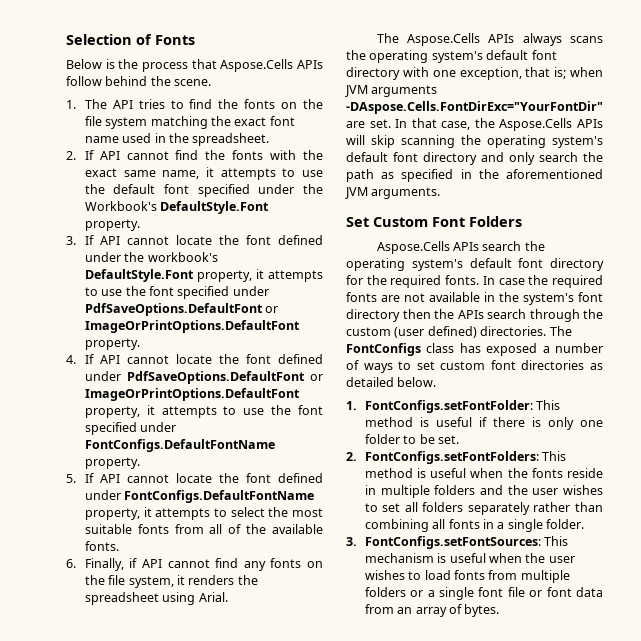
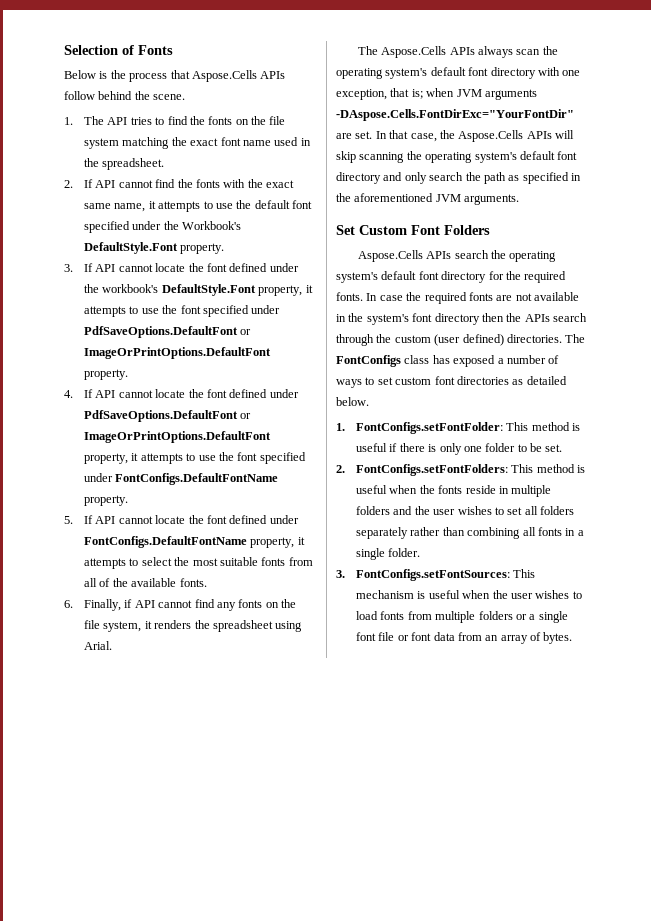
- The Aspose.Cells APIs always scans the operating system's default font directory with one exception, that is; when JVM arguments -DAspose.Cells.FontDirExc="YourFontDir" are set.
+ The Aspose.Cells APIs always scan the operating system's default font directory with one exception, that is; when JVM arguments -DAspose.Cells.FontDirExc="YourFontDir" are set.

